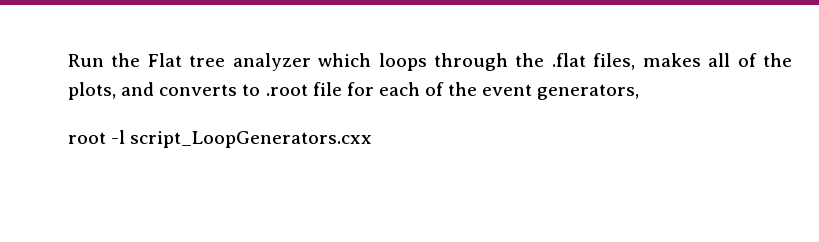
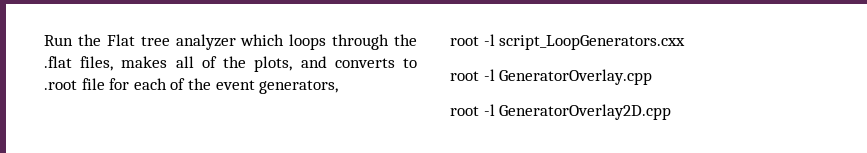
+ root -l GeneratorOverlay.cpp
+ root -l GeneratorOverlay2D.cpp

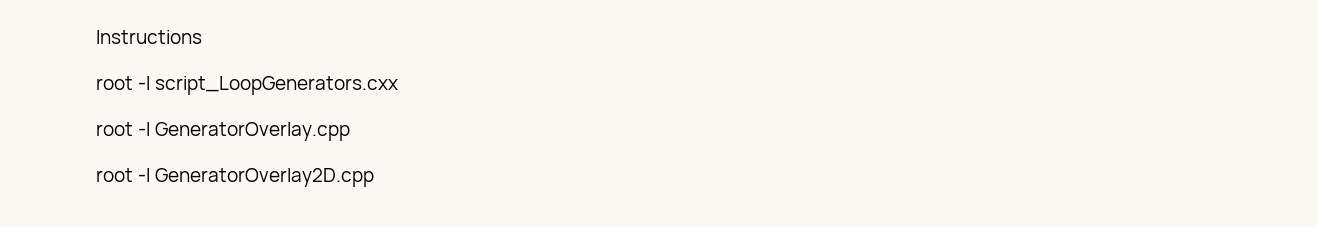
- Run the Flat tree analyzer which loops through the .flat files, makes all of the plots, and converts to .root file for each of the event generators,
+ Instructions

